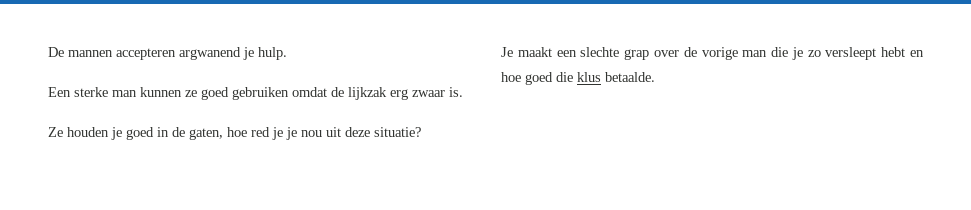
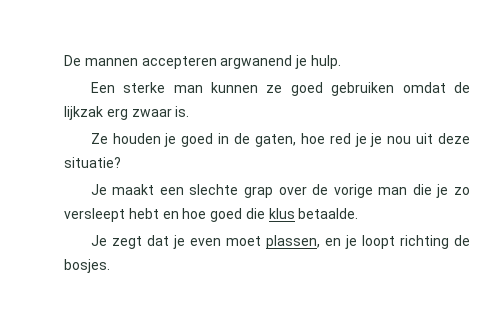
+ Je zegt dat je even moet plassen, en je loopt richting de bosjes.

